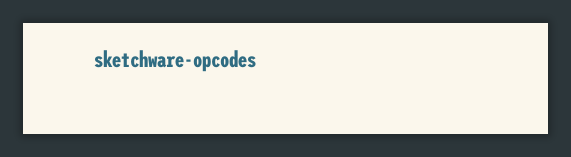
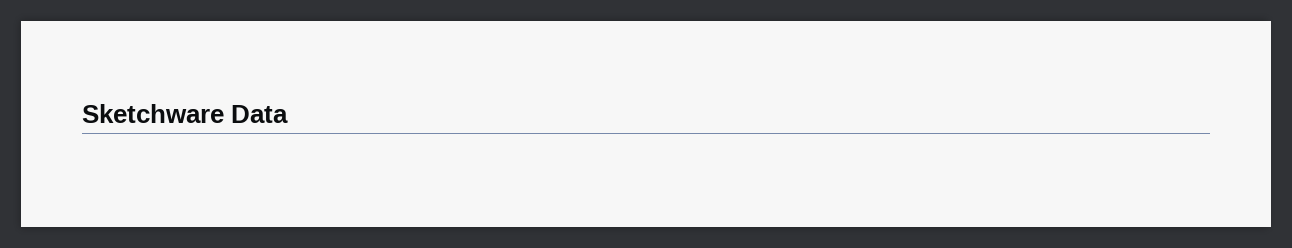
- sketchware-opcodes
+ Sketchware Data

